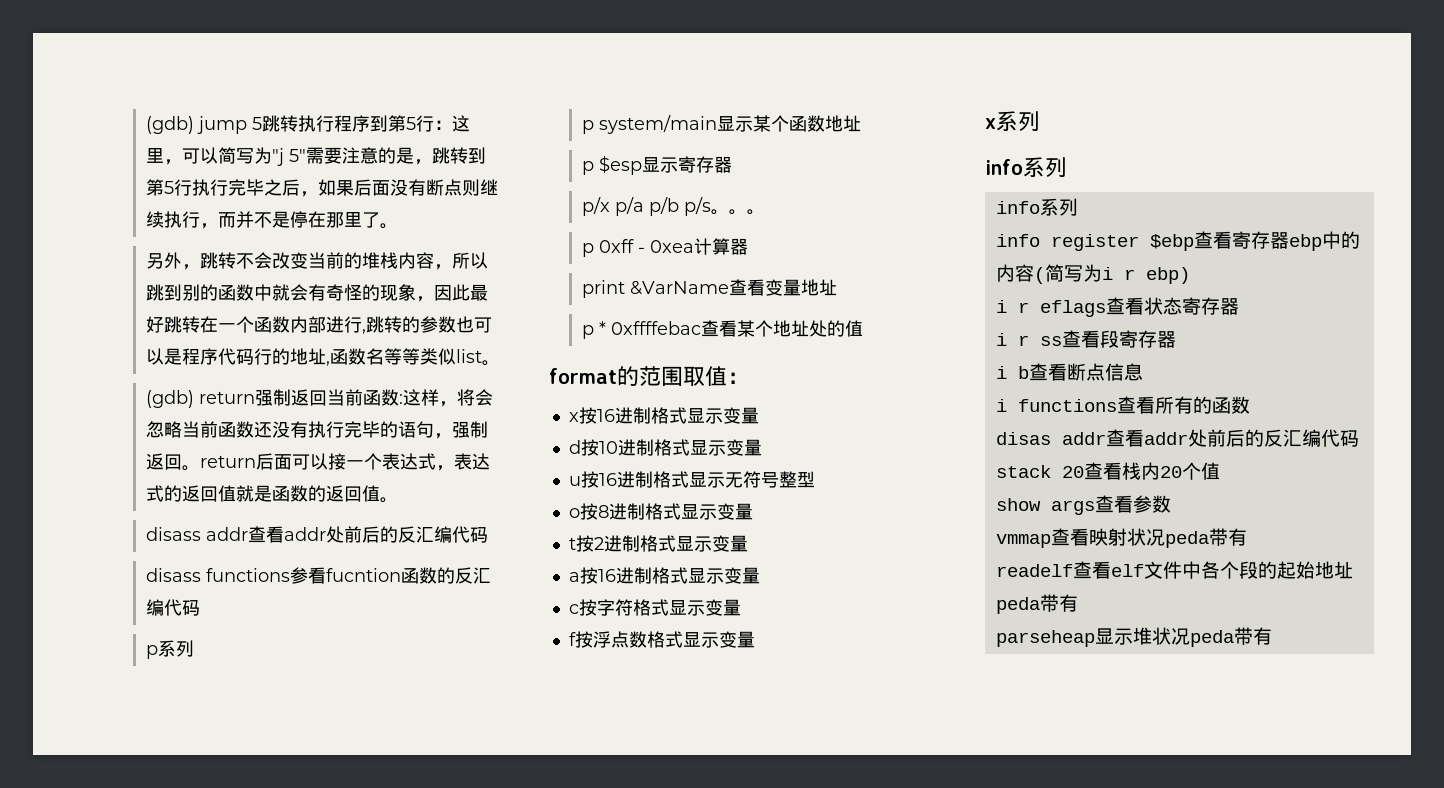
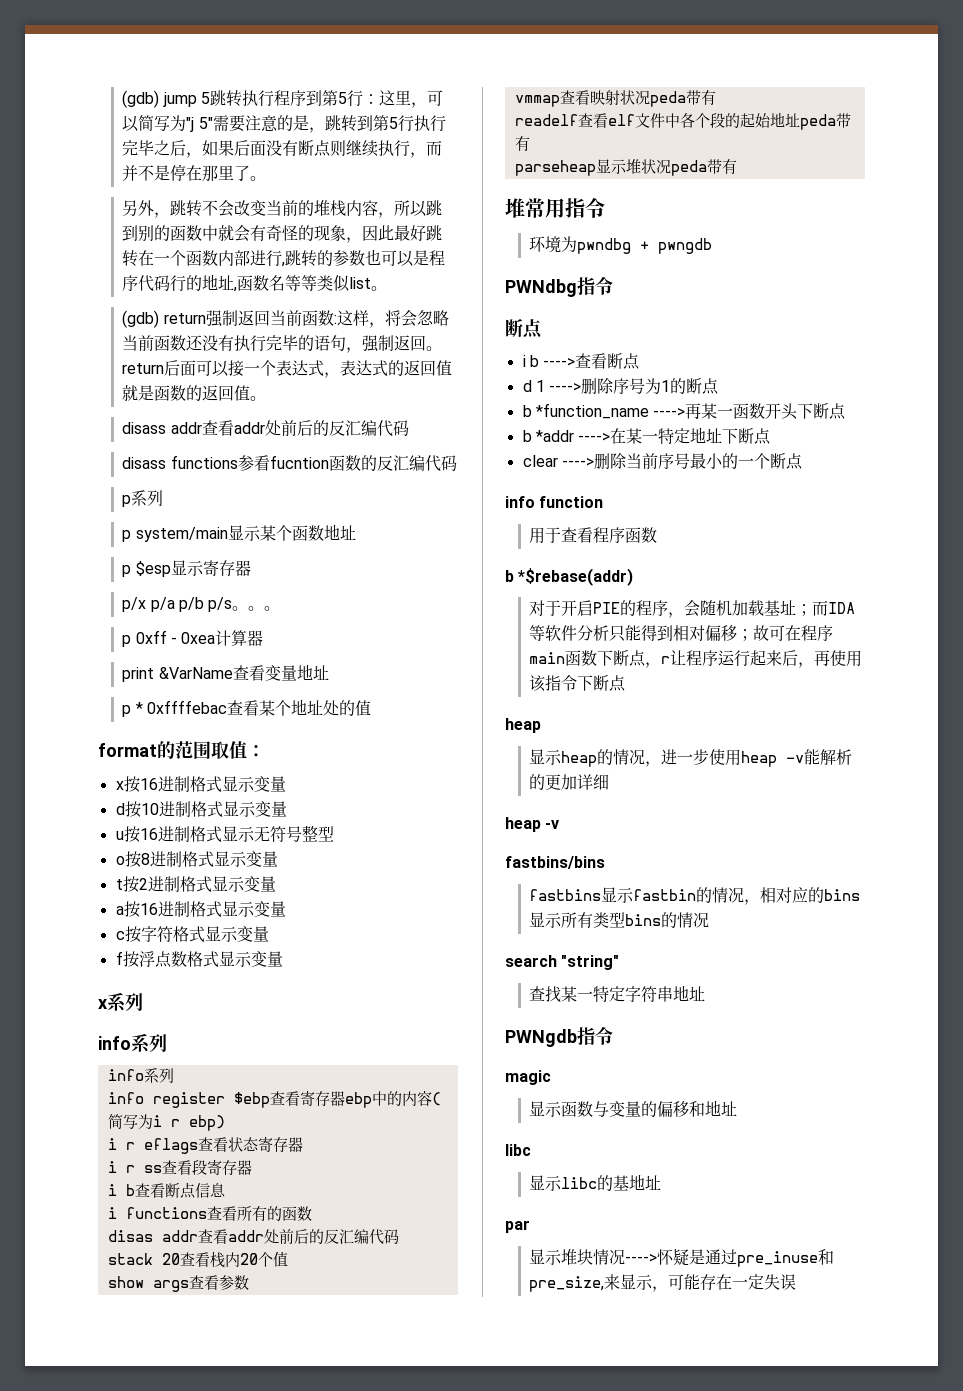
+ 堆常用指令
+ 环境为pwndbg + pwngdb
+ PWNdbg指令
+ 断点
+ i b ---->查看断点
+ d 1 ---->删除序号为1的断点
+ b *function_name ---->再某一函数开头下断点
+ b *addr ---->在某一特定地址下断点
+ clear ---->删除当前序号最小的一个断点
+ info function
+ 用于查看程序函数
+ b *$rebase(addr)
+ 对于开启PIE的程序，会随机加载基址；而IDA等软件分析只能得到相对偏移；故可在程序main函数下断点，r让程序运行起来后，再使用该指令下断点
+ heap
+ 显示heap的情况，进一步使用heap -v能解析的更加详细
+ heap -v
+ fastbins/bins
+ fastbins显示fastbin的情况，相对应的bins显示所有类型bins的情况
+ search "string"
+ 查找某一特定字符串地址
+ PWNgdb指令
+ magic
+ 显示函数与变量的偏移和地址
+ libc
+ 显示libc的基地址
+ par
+ 显示堆块情况---->怀疑是通过pre_inuse和pre_size,来显示，可能存在一定失误

